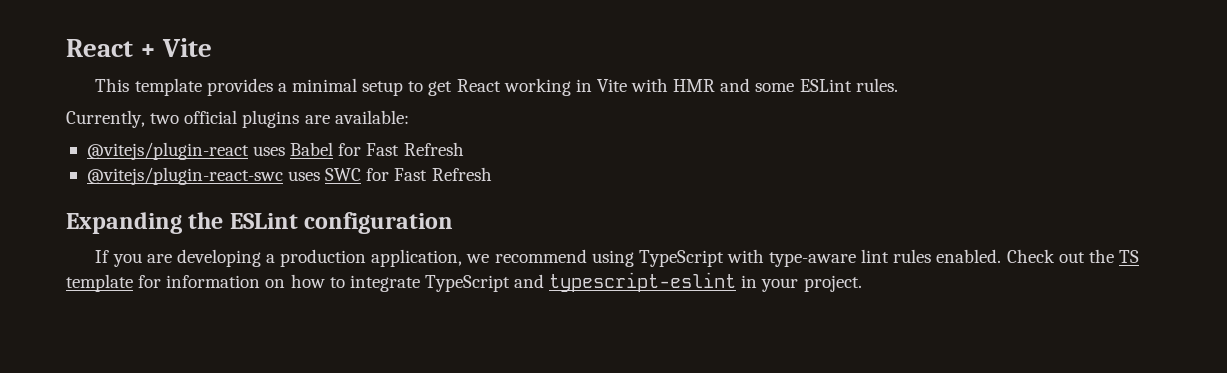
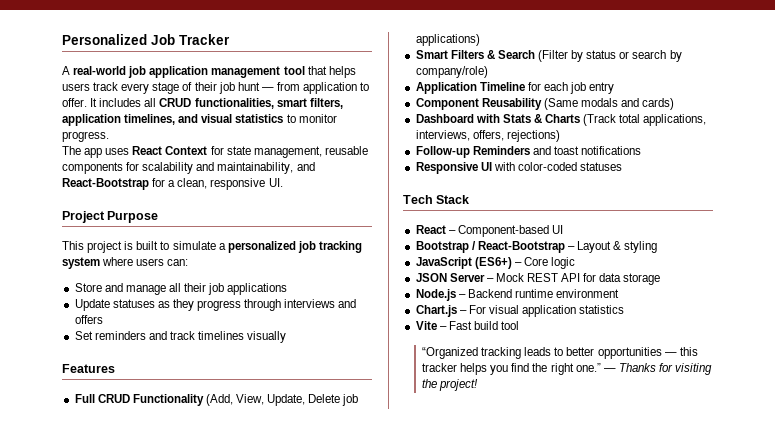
- React + Vite
- This template provides a minimal setup to get React working in Vite with HMR and some ESLint rules.
- Currently, two official plugins are available:
- @vitejs/plugin-react uses Babel for Fast Refresh
- @vitejs/plugin-react-swc uses SWC for Fast Refresh
- Expanding the ESLint configuration
- If you are developing a production application, we recommend using TypeScript with type-aware lint rules enabled. Check out the TS template for information on how to integrate TypeScript and typescript-eslint in your project.
+ Personalized Job Tracker
+ A real-world job application management tool that helps users track every stage of their job hunt — from application to offer. It includes all CRUD functionalities, smart filters, application timelines, and visual statistics to monitor progress.
+ The app uses React Context for state management, reusable components for scalability and maintainability, and React-Bootstrap for a clean, responsive UI.
+ Project Purpose
+ This project is built to simulate a personalized job tracking system where users can:
+ Store and manage all their job applications
+ Update statuses as they progress through interviews and offers
+ Set reminders and track timelines visually
+ Features
+ Full CRUD Functionality (Add, View, Update, Delete job applications)
+ Smart Filters & Search (Filter by status or search by company/role)
+ Application Timeline for each job entry
+ Component Reusability (Same modals and cards)
+ Dashboard with Stats & Charts (Track total applications, interviews, offers, rejections)
+ Follow-up Reminders and toast notifications
+ Responsive UI with color-coded statuses
+ Tech Stack
+ React – Component-based UI
+ Bootstrap / React-Bootstrap – Layout & styling
+ JavaScript (ES6+) – Core logic
+ JSON Server – Mock REST API for data storage
+ Node.js – Backend runtime environment
+ Chart.js – For visual application statistics
+ Vite – Fast build tool
+ “Organized tracking leads to better opportunities — this tracker helps you find the right one.” — Thanks for visiting the project!

